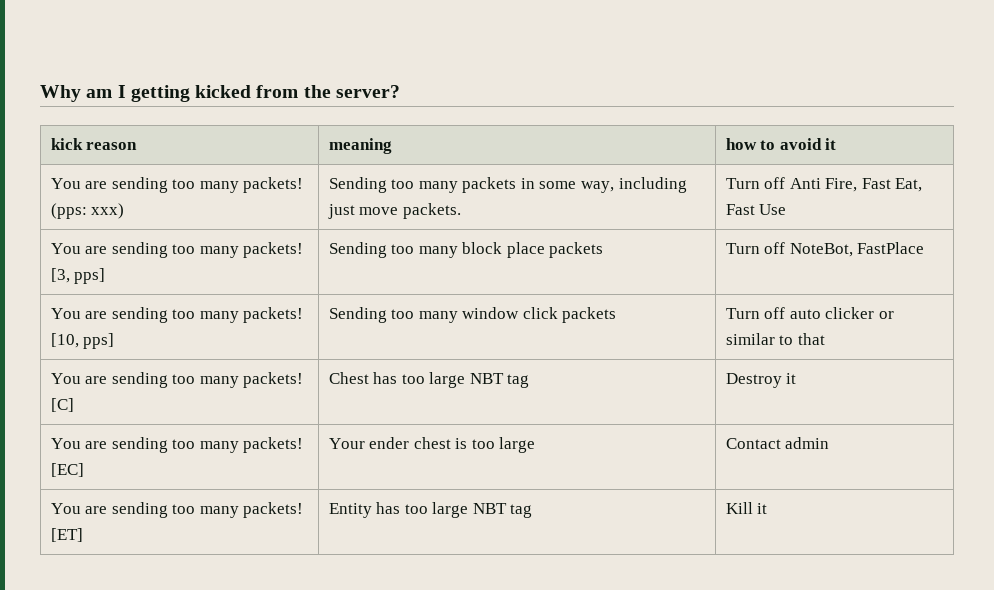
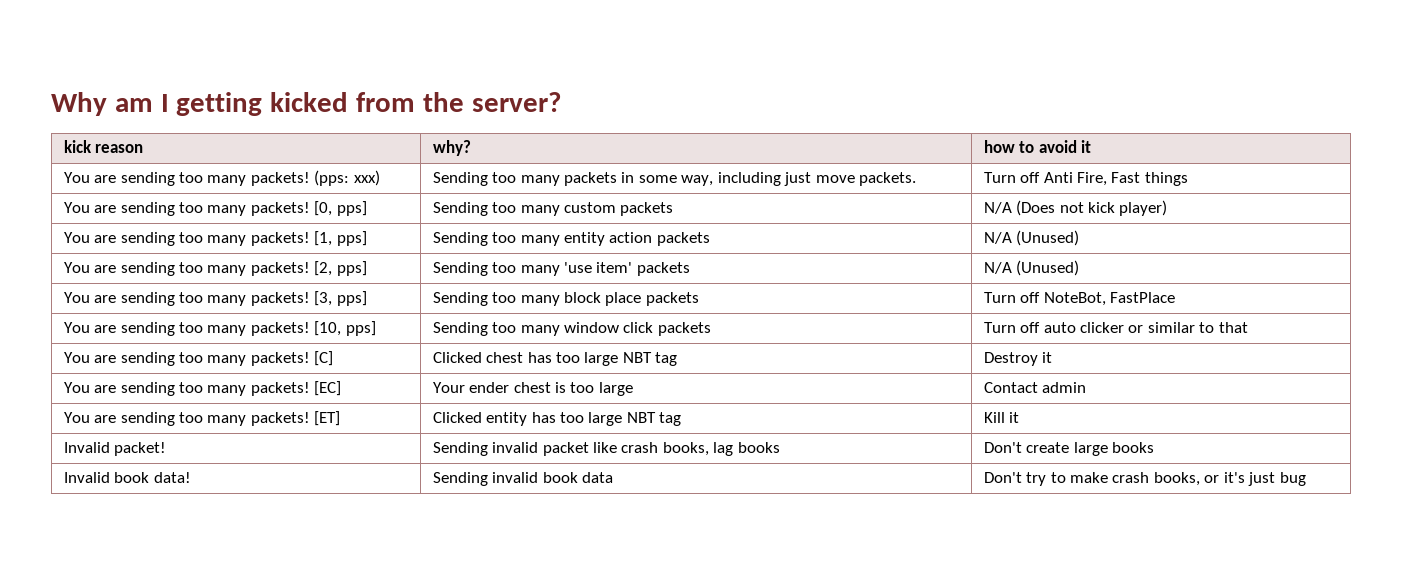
- kick reason | meaning | how to avoid it
+ kick reason | why? | how to avoid it
- You are sending too many packets! (pps: xxx) | Sending too many packets in some way, including just move packets. | Turn off Anti Fire, Fast Eat, Fast Use
+ You are sending too many packets! (pps: xxx) | Sending too many packets in some way, including just move packets. | Turn off Anti Fire, Fast things
+ You are sending too many packets! [0, pps] | Sending too many custom packets | N/A (Does not kick player)
+ You are sending too many packets! [1, pps] | Sending too many entity action packets | N/A (Unused)
+ You are sending too many packets! [2, pps] | Sending too many 'use item' packets | N/A (Unused)
- You are sending too many packets! [C] | Chest has too large NBT tag | Destroy it
+ You are sending too many packets! [C] | Clicked chest has too large NBT tag | Destroy it
- You are sending too many packets! [ET] | Entity has too large NBT tag | Kill it
+ You are sending too many packets! [ET] | Clicked entity has too large NBT tag | Kill it
+ Invalid packet! | Sending invalid packet like crash books, lag books | Don't create large books
+ Invalid book data! | Sending invalid book data | Don't try to make crash books, or it's just bug

